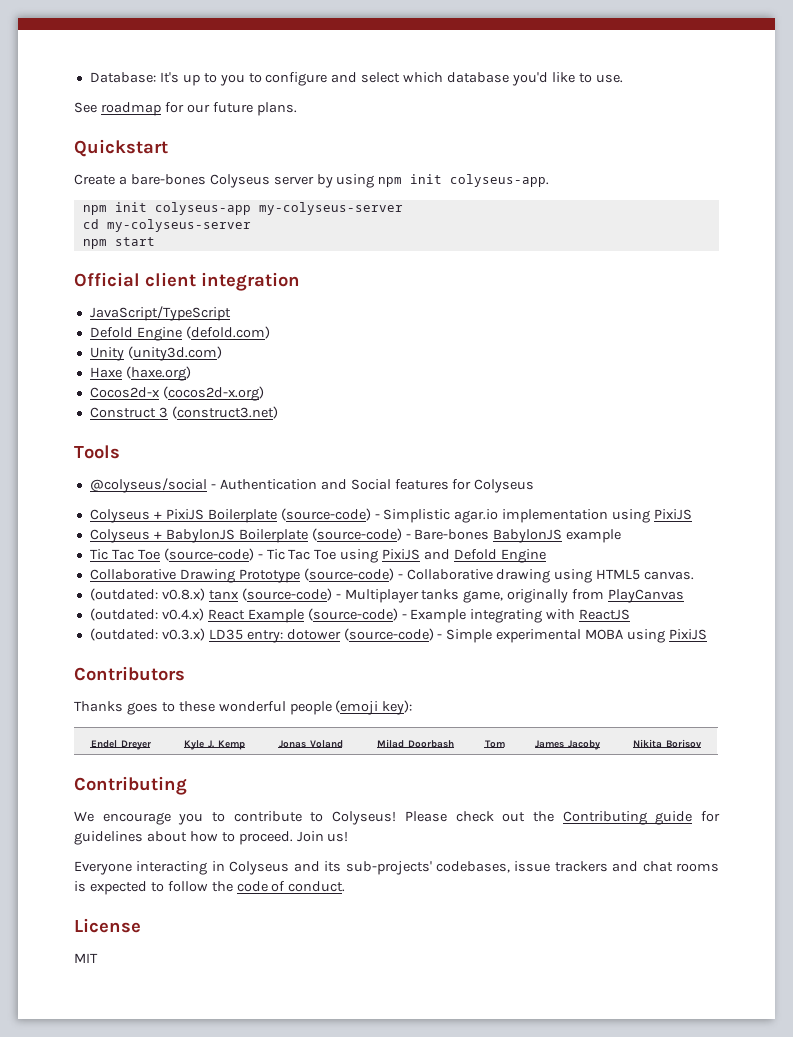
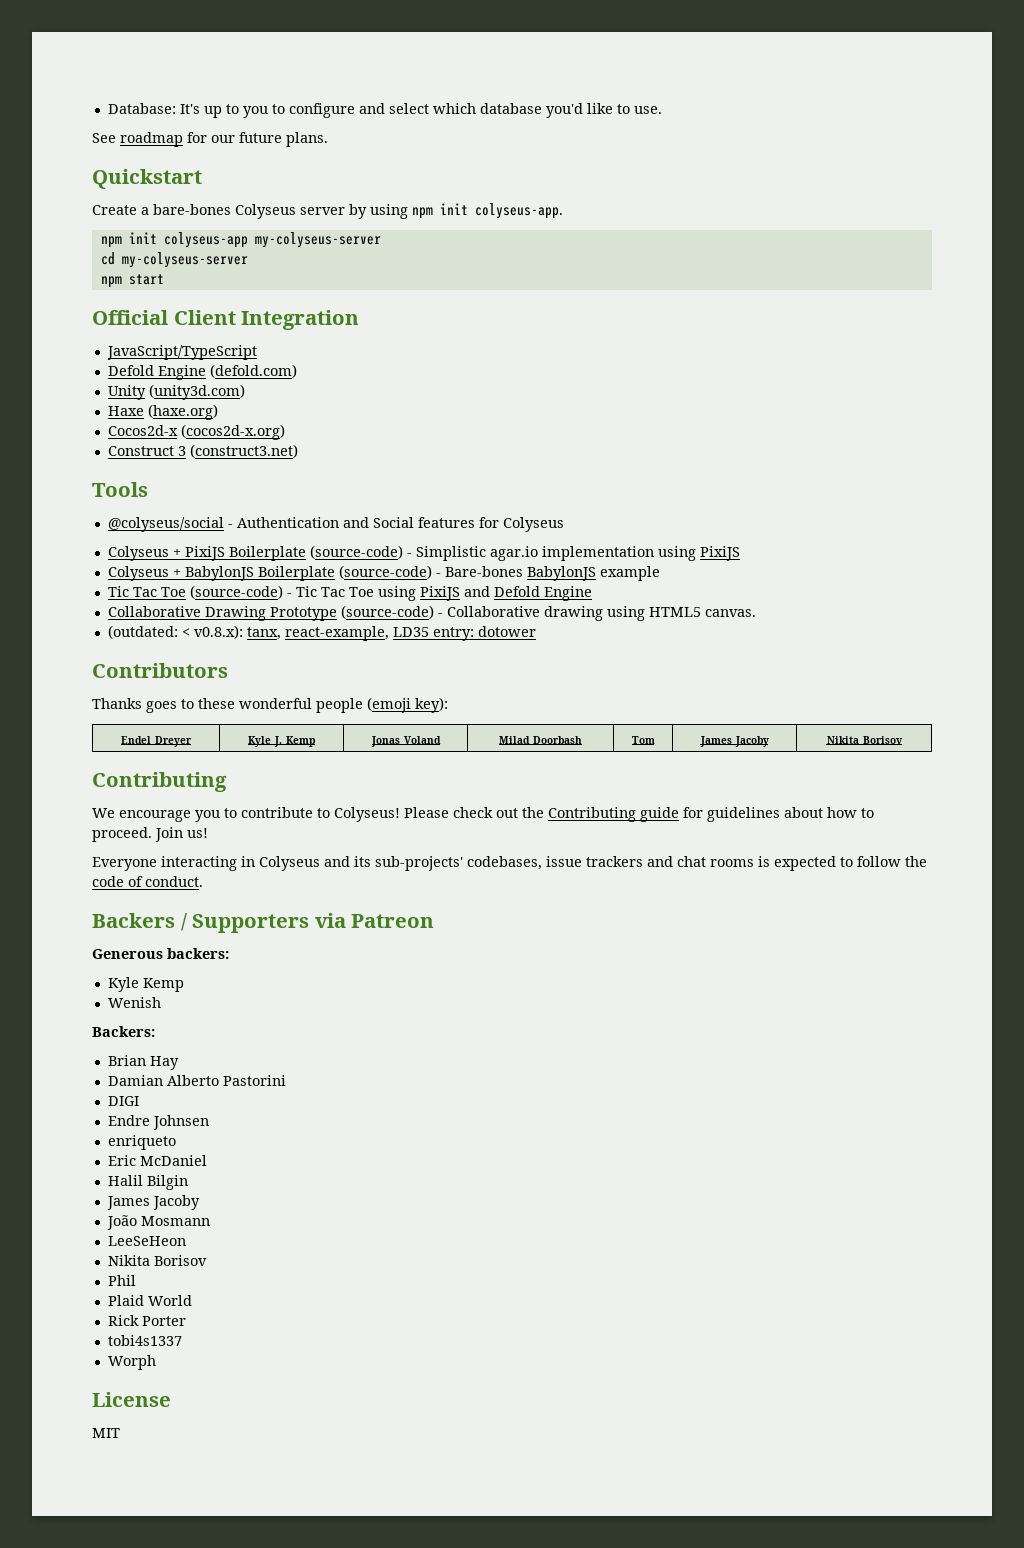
- Official client integration
+ Official Client Integration
- (outdated: v0.8.x) tanx (source-code) - Multiplayer tanks game, originally from PlayCanvas
- (outdated: v0.4.x) React Example (source-code) - Example integrating with ReactJS
- (outdated: v0.3.x) LD35 entry: dotower (source-code) - Simple experimental MOBA using PixiJS
+ (outdated: < v0.8.x): tanx, react-example, LD35 entry: dotower
+ Backers / Supporters via Patreon
+ Generous backers:
+ Kyle Kemp
+ Wenish
+ Backers:
+ Brian Hay
+ Damian Alberto Pastorini
+ DIGI
+ Endre Johnsen
+ enriqueto
+ Eric McDaniel
+ Halil Bilgin
+ James Jacoby
+ João Mosmann
+ LeeSeHeon
+ Nikita Borisov
+ Phil
+ Plaid World
+ Rick Porter
+ tobi4s1337
+ Worph

